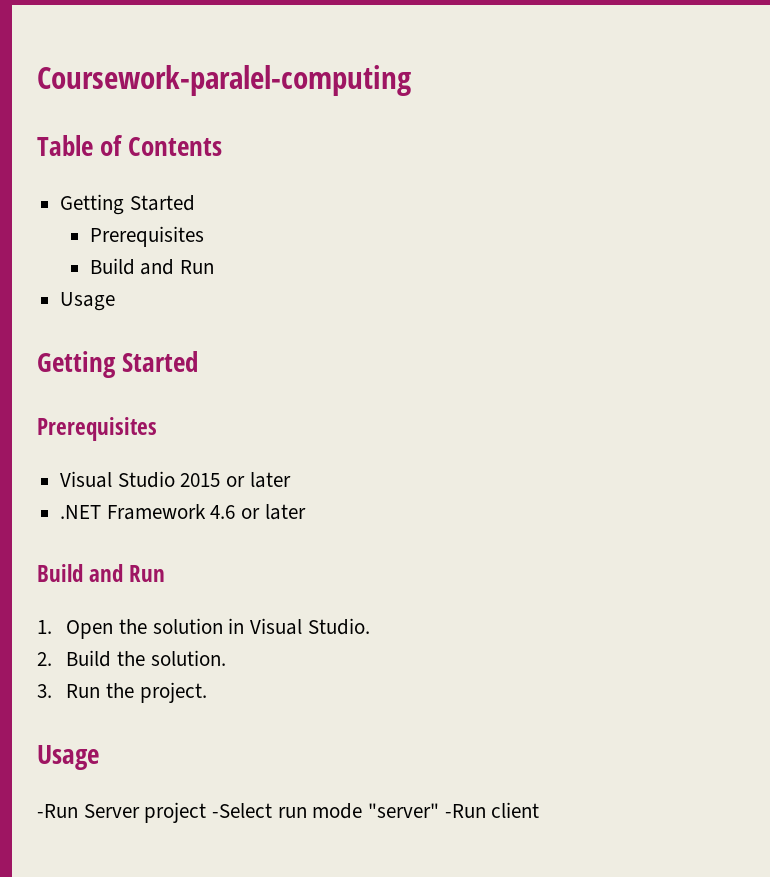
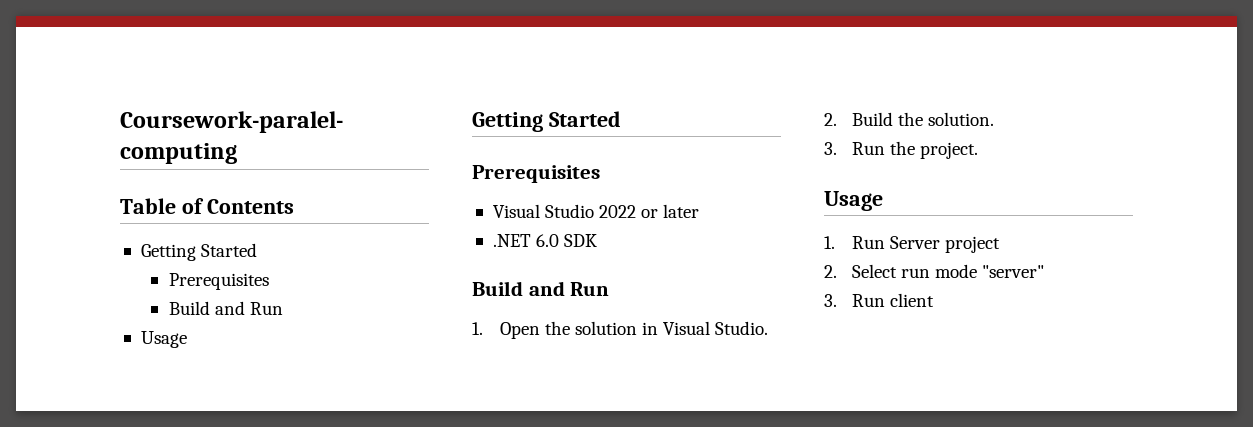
- Visual Studio 2015 or later
+ Visual Studio 2022 or later
- .NET Framework 4.6 or later
+ .NET 6.0 SDK
- -Run Server project -Select run mode "server" -Run client
+ 1. Run Server project
+ 2. Select run mode "server"
+ 3. Run client

